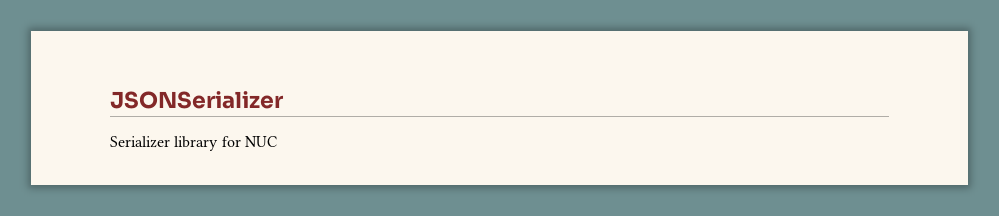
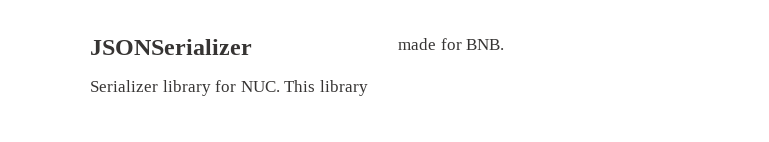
- Serializer library for NUC
+ Serializer library for NUC. This library made for BNB.

